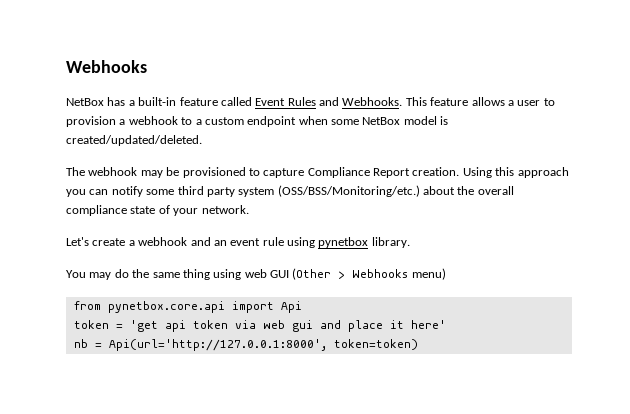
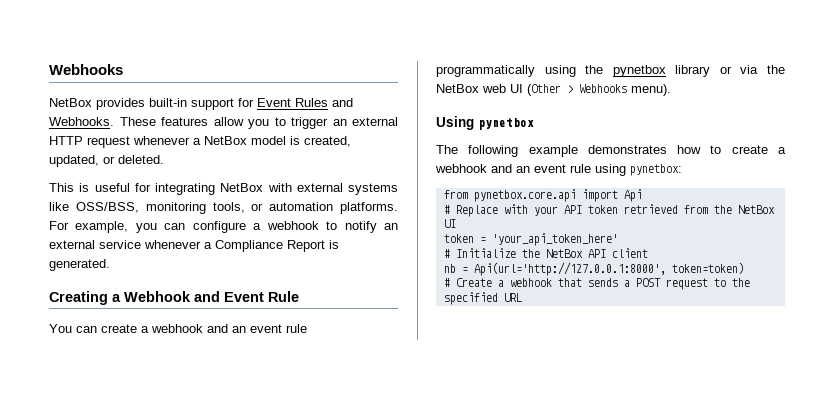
- NetBox has a built-in feature called Event Rules and Webhooks. This feature allows a user to provision a webhook to a custom endpoint when some NetBox model is created/updated/deleted.
- The webhook may be provisioned to capture Compliance Report creation. Using this approach you can notify some third party system (OSS/BSS/Monitoring/etc.) about the overall compliance state of your network.
- Let's create a webhook and an event rule using pynetbox library.
- You may do the same thing using web GUI (Other > Webhooks menu)
+ NetBox provides built-in support for Event Rules and Webhooks. These features allow you to trigger an external HTTP request whenever a NetBox model is created, updated, or deleted.
+ This is useful for integrating NetBox with external systems like OSS/BSS, monitoring tools, or automation platforms. For example, you can configure a webhook to notify an external service whenever a Compliance Report is generated.
+ Creating a Webhook and Event Rule
+ You can create a webhook and an event rule programmatically using the pynetbox library or via the NetBox web UI (Other > Webhooks menu).
+ Using pynetbox
+ The following example demonstrates how to create a webhook and an event rule using pynetbox:
  from pynetbox.core.api import Api
- token = 'get api token via web gui and place it here'
+ # Replace with your API token retrieved from the NetBox UI
+ token = 'your_api_token_here'
+ # Initialize the NetBox API client
  nb = Api(url='http://127.0.0.1:8000', token=token)
+ # Create a webhook that sends a POST request to the specified URL

